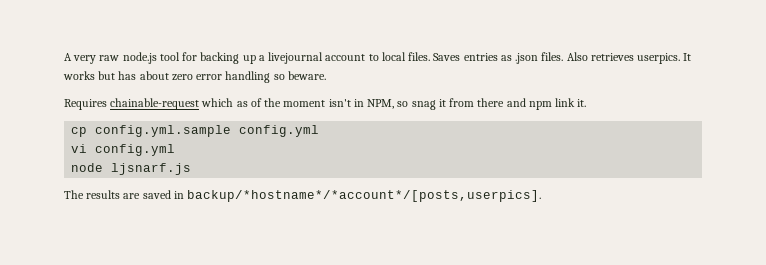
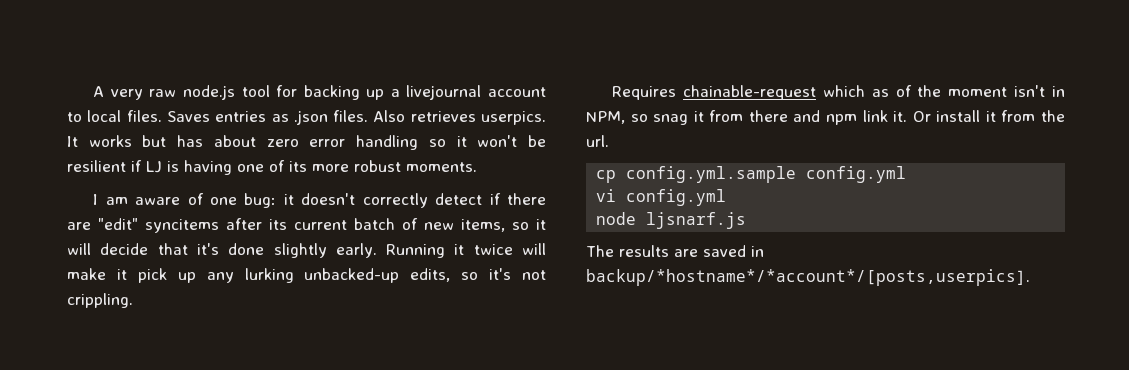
- It works but has about zero error handling so beware.
+ It works but has about zero error handling so it won't be resilient if LJ is having one of its more robust moments.
+ I am aware of one bug: it doesn't correctly detect if there are "edit" syncitems after its current batch of new items, so it will decide that it's done slightly early. Running it twice will make it pick up any lurking unbacked-up edits, so it's not crippling.
+ Or install it from the url.

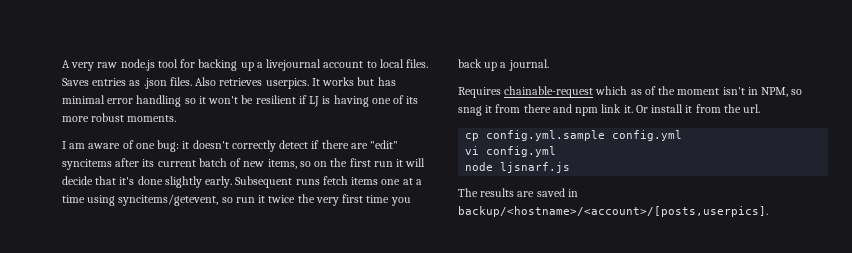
- It works but has about zero error handling so it won't be resilient if LJ is having one of its more robust moments.
+ It works but has minimal error handling so it won't be resilient if LJ is having one of its more robust moments.
- I am aware of one bug: it doesn't correctly detect if there are "edit" syncitems after its current batch of new items, so it will decide that it's done slightly early.
+ I am aware of one bug: it doesn't correctly detect if there are "edit" syncitems after its current batch of new items, so on the first run it will decide that it's done slightly early.
- Running it twice will make it pick up any lurking unbacked-up edits, so it's not crippling.
+ Subsequent runs fetch items one at a time using syncitems/getevent, so run it twice the very first time you back up a journal.
- The results are saved in backup/*hostname*/*account*/[posts,userpics].
+ The results are saved in backup/<hostname>/<account>/[posts,userpics].

